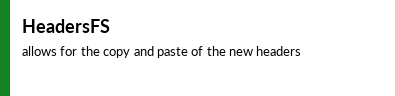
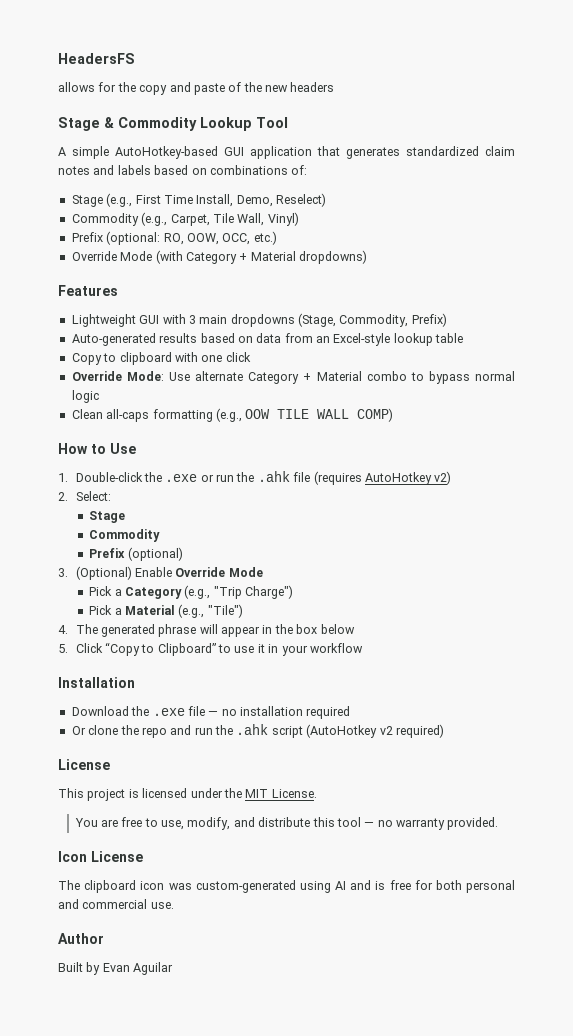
+ Stage & Commodity Lookup Tool
+ A simple AutoHotkey-based GUI application that generates standardized claim notes and labels based on combinations of:
+ Stage (e.g., First Time Install, Demo, Reselect)
+ Commodity (e.g., Carpet, Tile Wall, Vinyl)
+ Prefix (optional: RO, OOW, OCC, etc.)
+ Override Mode (with Category + Material dropdowns)
+ Features
+ Lightweight GUI with 3 main dropdowns (Stage, Commodity, Prefix)
+ Auto-generated results based on data from an Excel-style lookup table
+ Copy to clipboard with one click
+ Override Mode: Use alternate Category + Material combo to bypass normal logic
+ Clean all-caps formatting (e.g., OOW TILE WALL COMP)
+ How to Use
+ 1. Double-click the .exe or run the .ahk file (requires AutoHotkey v2)
+ 2. Select:
+ Stage
+ Commodity
+ Prefix (optional)
+ 3. (Optional) Enable Override Mode
+ Pick a Category (e.g., "Trip Charge")
+ Pick a Material (e.g., "Tile")
+ 4. The generated phrase will appear in the box below
+ 5. Click “Copy to Clipboard” to use it in your workflow
+ Installation
+ Download the .exe file — no installation required
+ Or clone the repo and run the .ahk script (AutoHotkey v2 required)
+ License
+ This project is licensed under the MIT License.
+ You are free to use, modify, and distribute this tool — no warranty provided.
+ Icon License
+ The clipboard icon was custom-generated using AI and is free for both personal and commercial use.
+ Author
+ Built by Evan Aguilar

